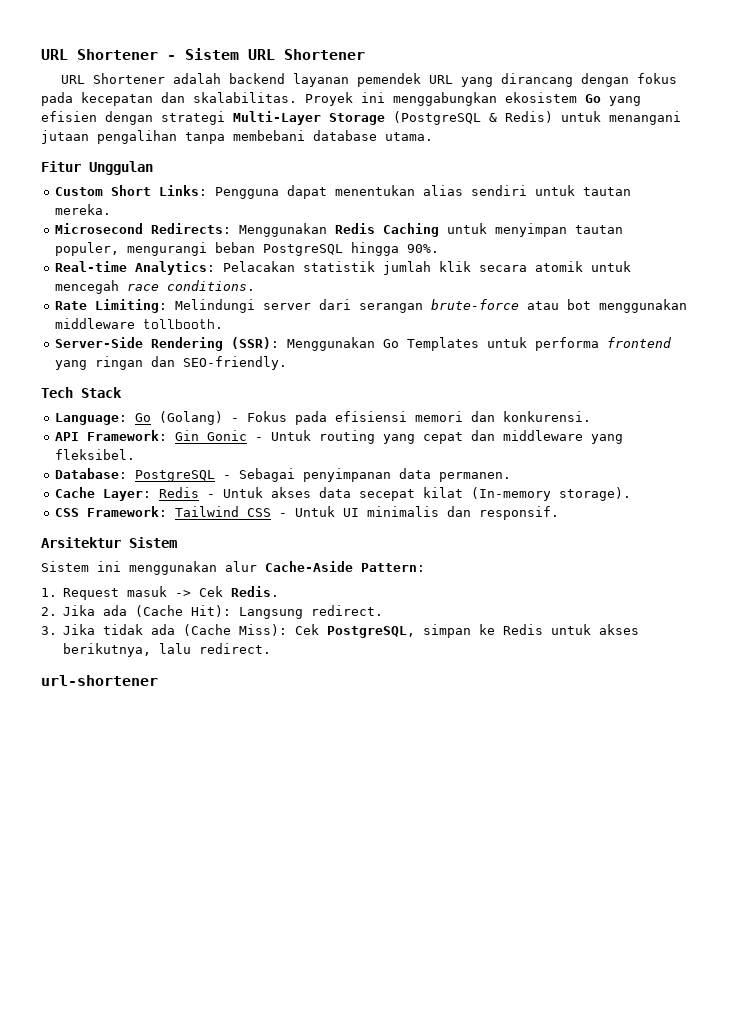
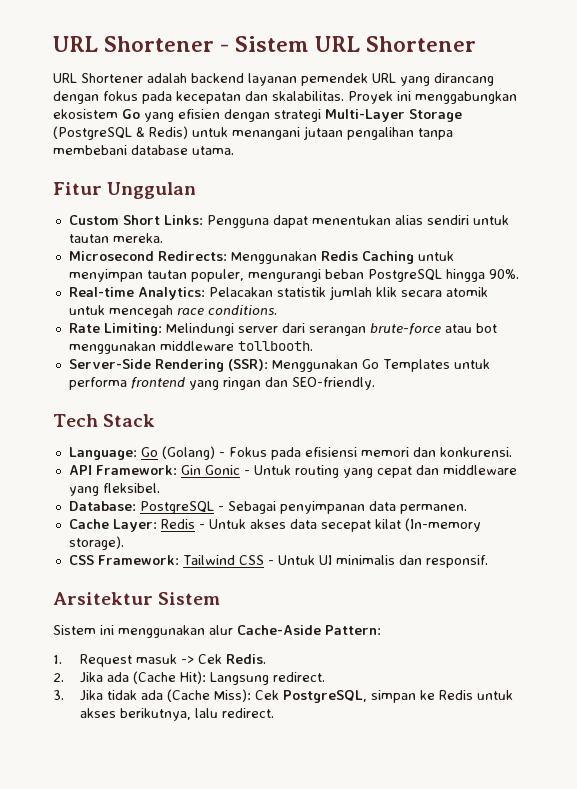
- url-shortener

